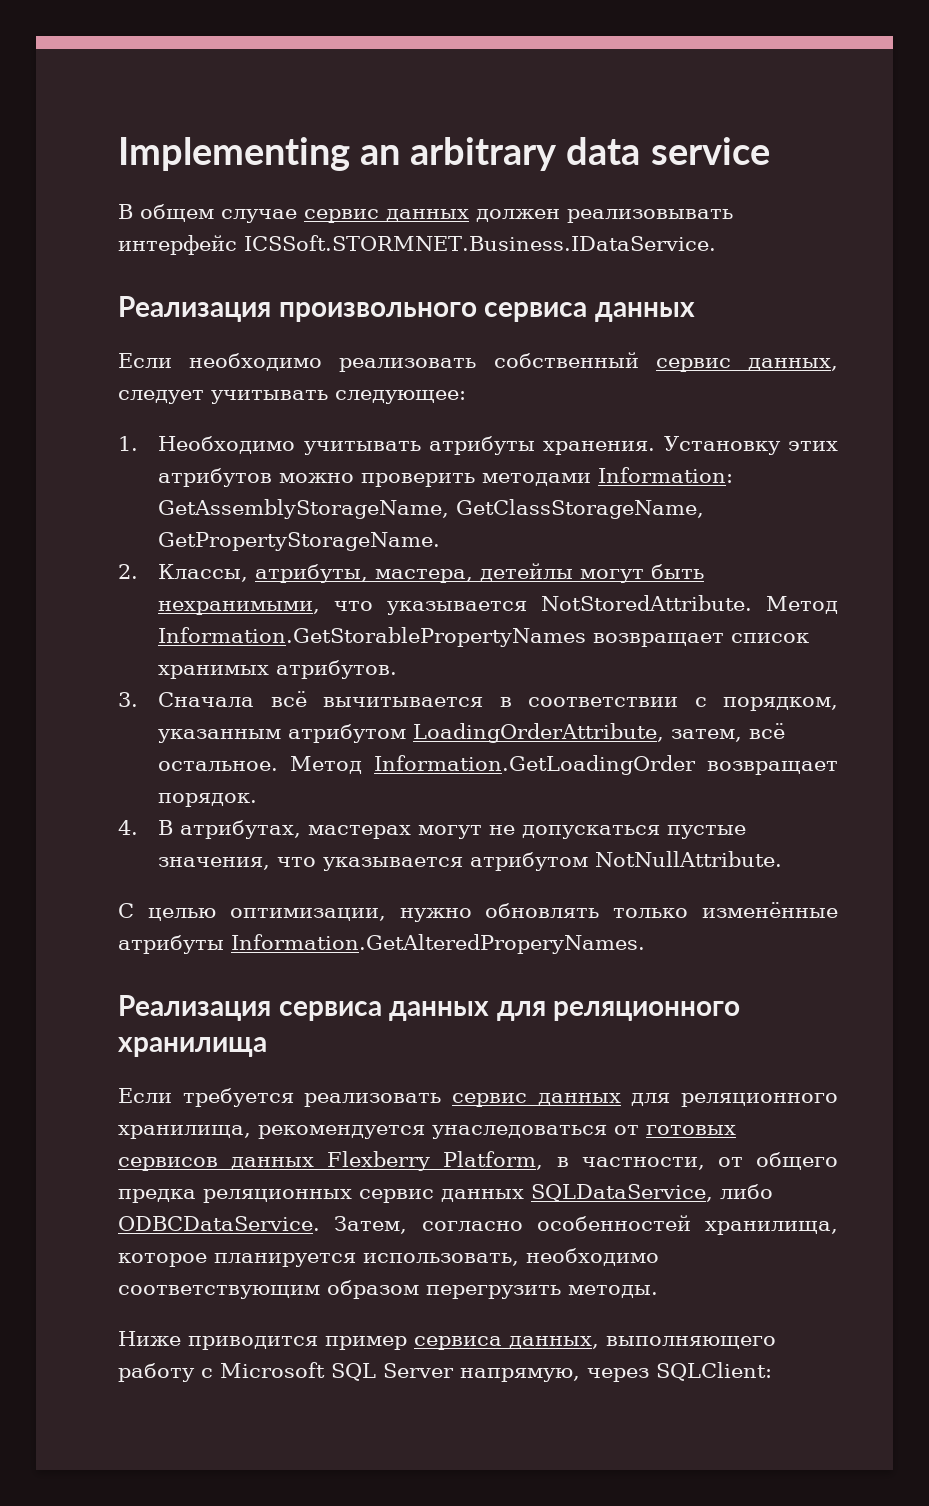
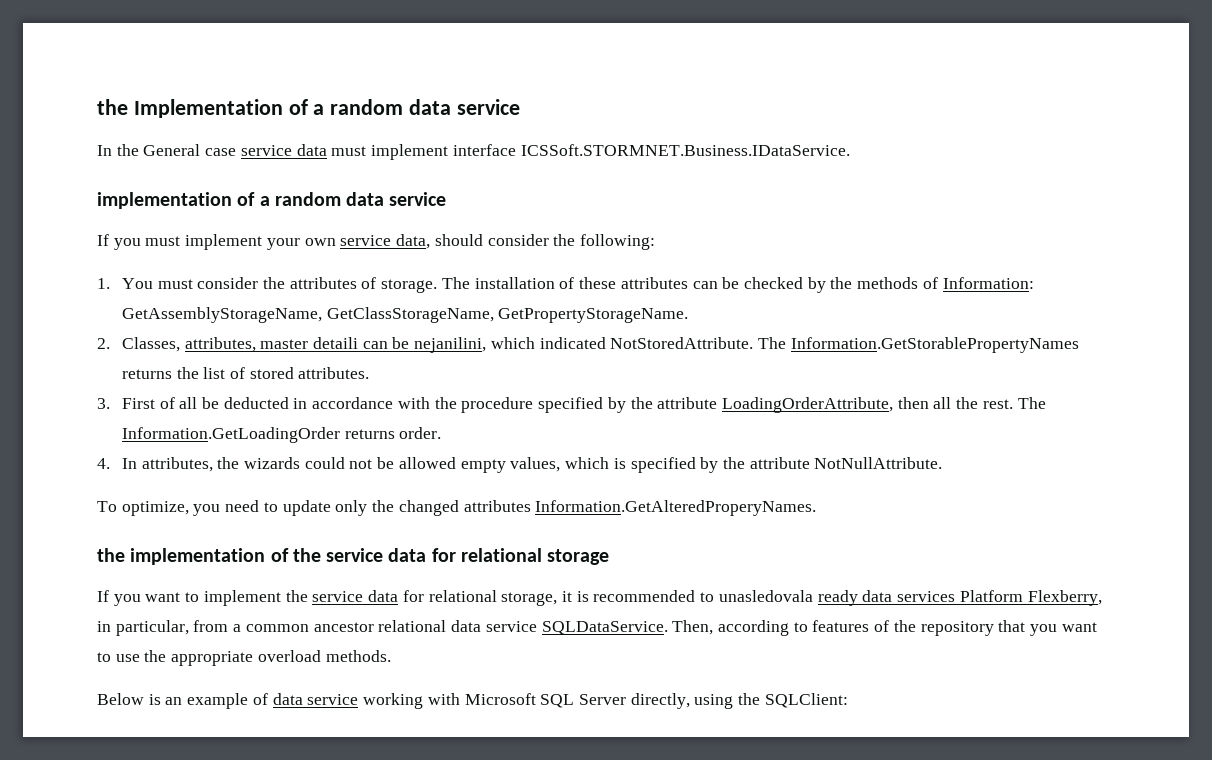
- Implementing an arbitrary data service
- В общем случае сервис данных должен реализовывать интерфейс ICSSoft.STORMNET.Business.IDataService.
- Реализация произвольного сервиса данных
- Если необходимо реализовать собственный сервис данных, следует учитывать следующее:
- 1. Необходимо учитывать атрибуты хранения. Установку этих атрибутов можно проверить методами Information: GetAssemblyStorageName, GetClassStorageName, GetPropertyStorageName.
+ the Implementation of a random data service
+ In the General case service data must implement interface ICSSoft.STORMNET.Business.IDataService.
+ implementation of a random data service
+ If you must implement your own service data, should consider the following:
+ 1. You must consider the attributes of storage. The installation of these attributes can be checked by the methods of Information: GetAssemblyStorageName, GetClassStorageName, GetPropertyStorageName.
- 2. Классы, атрибуты, мастера, детейлы могут быть нехранимыми, что указывается NotStoredAttribute. Метод Information.GetStorablePropertyNames возвращает список хранимых атрибутов.
- 3. Сначала всё вычитывается в соответствии с порядком, указанным атрибутом LoadingOrderAttribute, затем, всё остальное. Метод Information.GetLoadingOrder возвращает порядок.
- 4. В атрибутах, мастерах могут не допускаться пустые значения, что указывается атрибутом NotNullAttribute.
- С целью оптимизации, нужно обновлять только изменённые атрибуты Information.GetAlteredProperyNames.
- Реализация сервиса данных для реляционного хранилища
- Если требуется реализовать сервис данных для реляционного хранилища, рекомендуется унаследоваться от готовых сервисов данных Flexberry Platform, в частности, от общего предка реляционных сервис данных SQLDataService, либо ODBCDataService. Затем, согласно особенностей хранилища, которое планируется использовать, необходимо соответствующим образом перегрузить методы.
- Ниже приводится пример сервиса данных, выполняющего работу с Microsoft SQL Server напрямую, через SQLClient:
+ 2. Classes, attributes, master detaili can be nejanilini, which indicated NotStoredAttribute. The Information.GetStorablePropertyNames returns the list of stored attributes.
+ 3. First of all be deducted in accordance with the procedure specified by the attribute LoadingOrderAttribute, then all the rest. The Information.GetLoadingOrder returns order.
+ 4. In attributes, the wizards could not be allowed empty values, which is specified by the attribute NotNullAttribute.
+ To optimize, you need to update only the changed attributes Information.GetAlteredProperyNames.
+ the implementation of the service data for relational storage
+ If you want to implement the service data for relational storage, it is recommended to unasledovala ready data services Platform Flexberry, in particular, from a common ancestor relational data service SQLDataService. Then, according to features of the repository that you want to use the appropriate overload methods.
+ Below is an example of data service working with Microsoft SQL Server directly, using the SQLClient:

